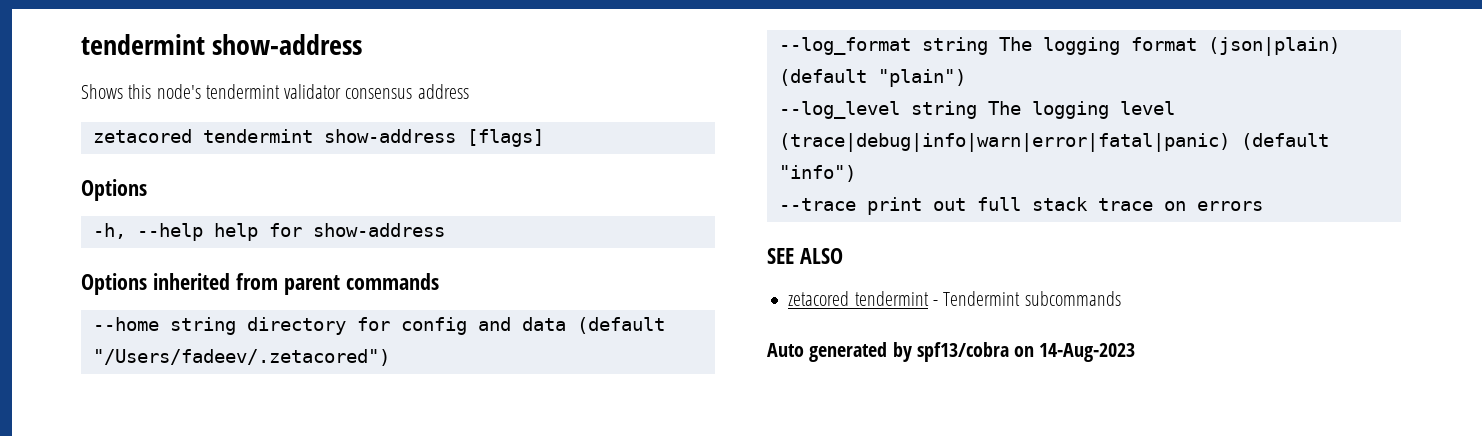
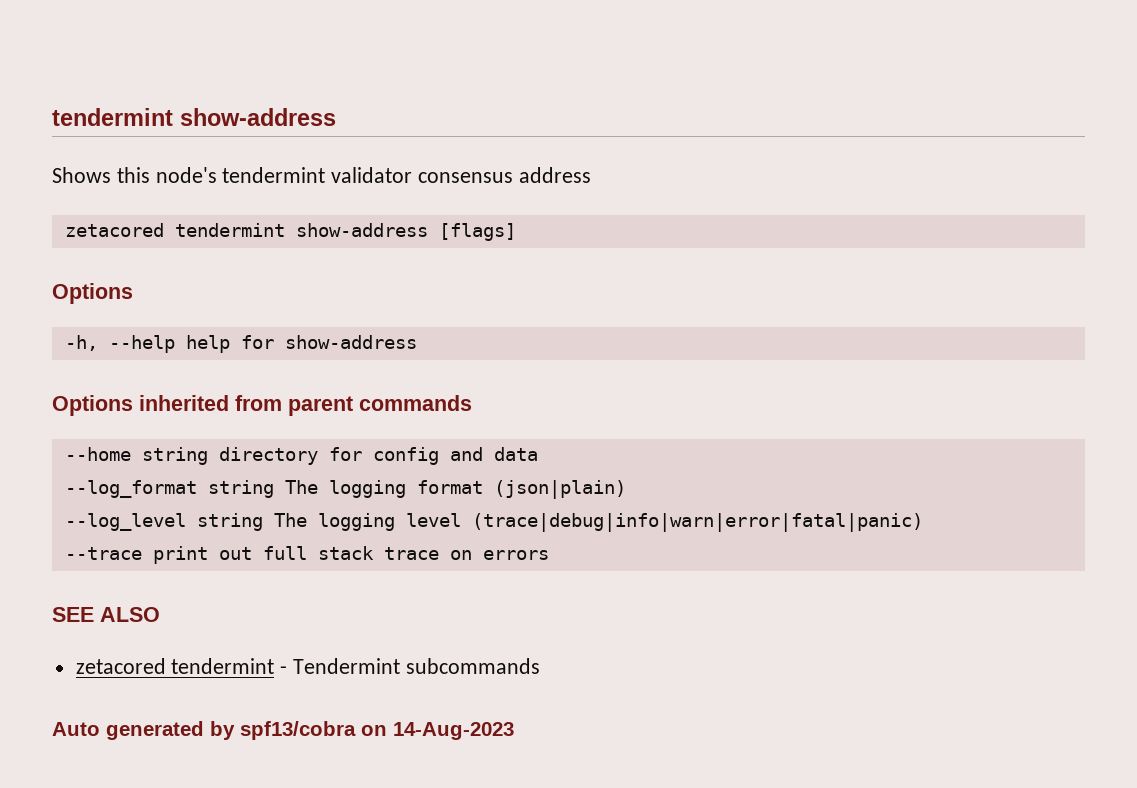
- --home string directory for config and data (default "/Users/fadeev/.zetacored")
+ --home string directory for config and data
- --log_format string The logging format (json|plain) (default "plain")
+ --log_format string The logging format (json|plain)
- --log_level string The logging level (trace|debug|info|warn|error|fatal|panic) (default "info")
+ --log_level string The logging level (trace|debug|info|warn|error|fatal|panic)

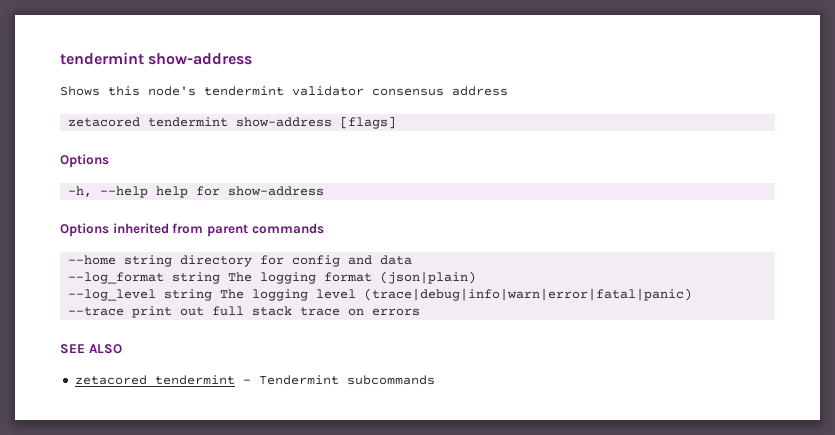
- Auto generated by spf13/cobra on 14-Aug-2023

